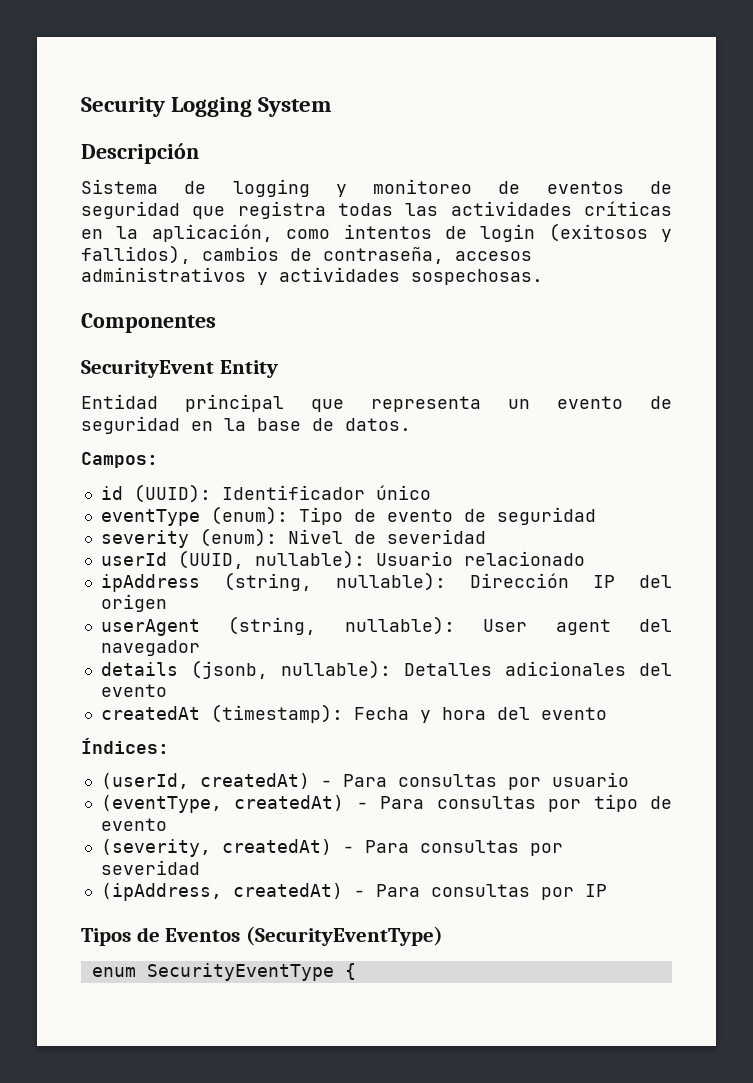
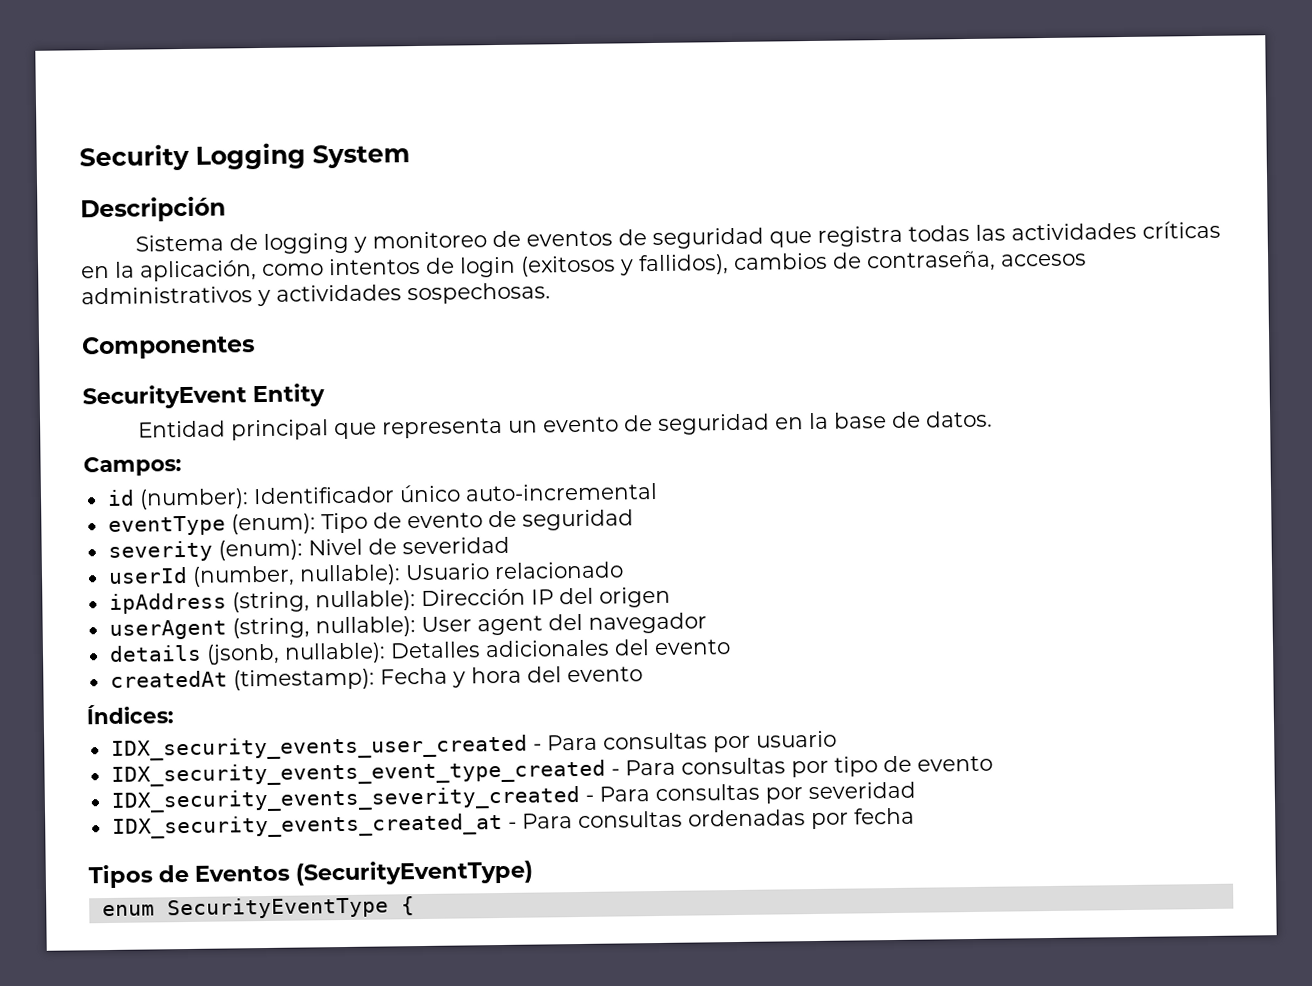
- id (UUID): Identificador único
+ id (number): Identificador único auto-incremental
- userId (UUID, nullable): Usuario relacionado
+ userId (number, nullable): Usuario relacionado
- (userId, createdAt) - Para consultas por usuario
+ IDX_security_events_user_created - Para consultas por usuario
- (eventType, createdAt) - Para consultas por tipo de evento
+ IDX_security_events_event_type_created - Para consultas por tipo de evento
- (severity, createdAt) - Para consultas por severidad
+ IDX_security_events_severity_created - Para consultas por severidad
- (ipAddress, createdAt) - Para consultas por IP
+ IDX_security_events_created_at - Para consultas ordenadas por fecha

